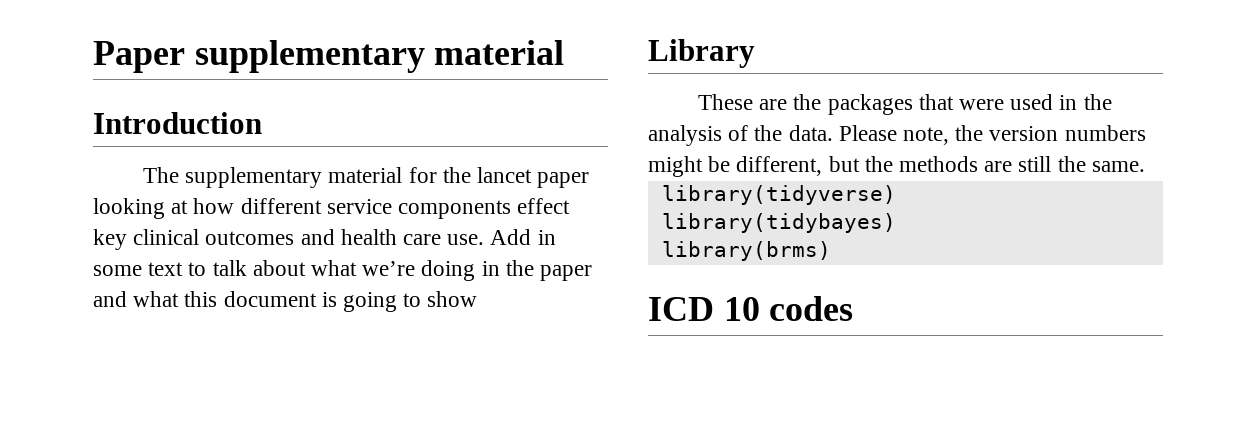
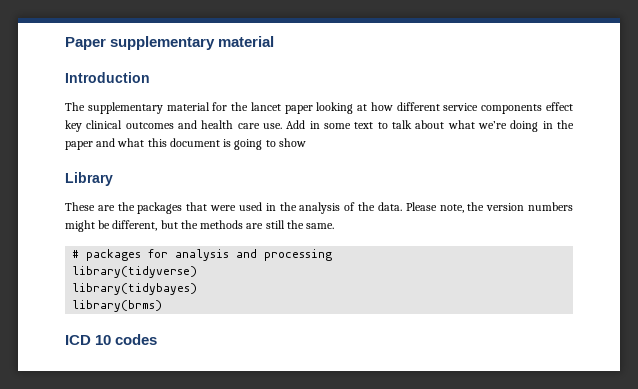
+ # packages for analysis and processing

